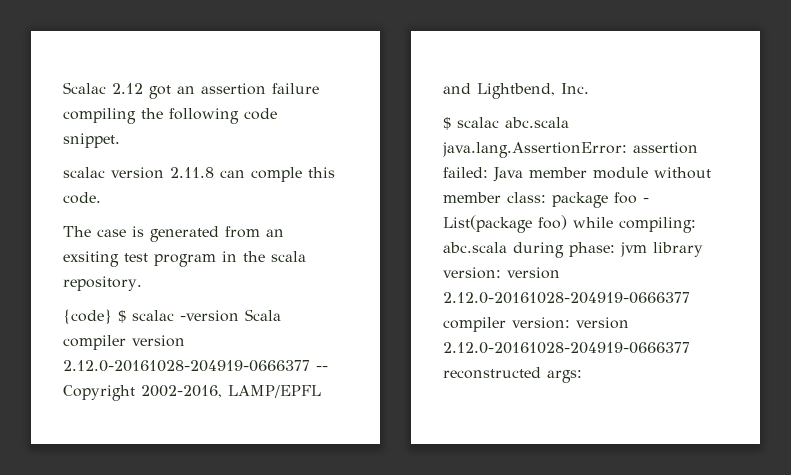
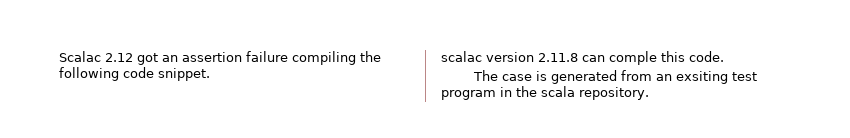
- {code} $ scalac -version Scala compiler version 2.12.0-20161028-204919-0666377 -- Copyright 2002-2016, LAMP/EPFL and Lightbend, Inc.
- $ scalac abc.scala java.lang.AssertionError: assertion failed: Java member module without member class: package foo - List(package foo) while compiling: abc.scala during phase: jvm library version: version 2.12.0-20161028-204919-0666377 compiler version: version 2.12.0-20161028-204919-0666377 reconstructed args:

